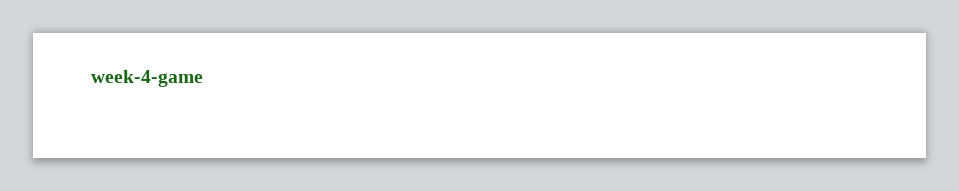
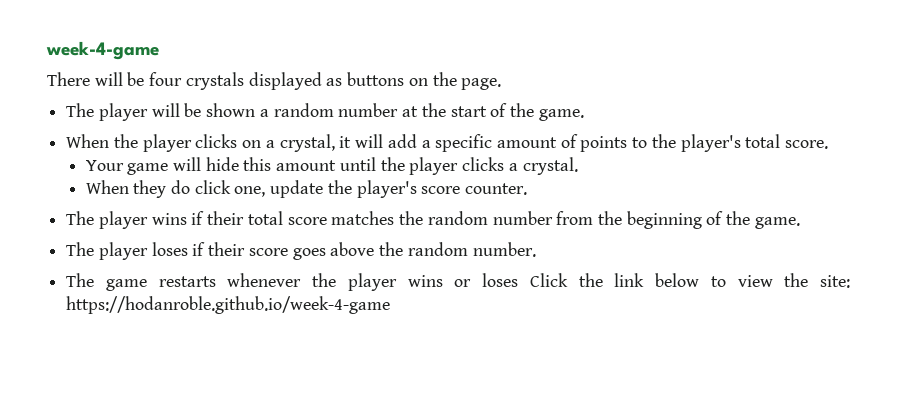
+ There will be four crystals displayed as buttons on the page.
+ The player will be shown a random number at the start of the game.
+ When the player clicks on a crystal, it will add a specific amount of points to the player's total score.
+ Your game will hide this amount until the player clicks a crystal.
+ When they do click one, update the player's score counter.
+ The player wins if their total score matches the random number from the beginning of the game.
+ The player loses if their score goes above the random number.
+ The game restarts whenever the player wins or loses Click the link below to view the site: https://hodanroble.github.io/week-4-game

